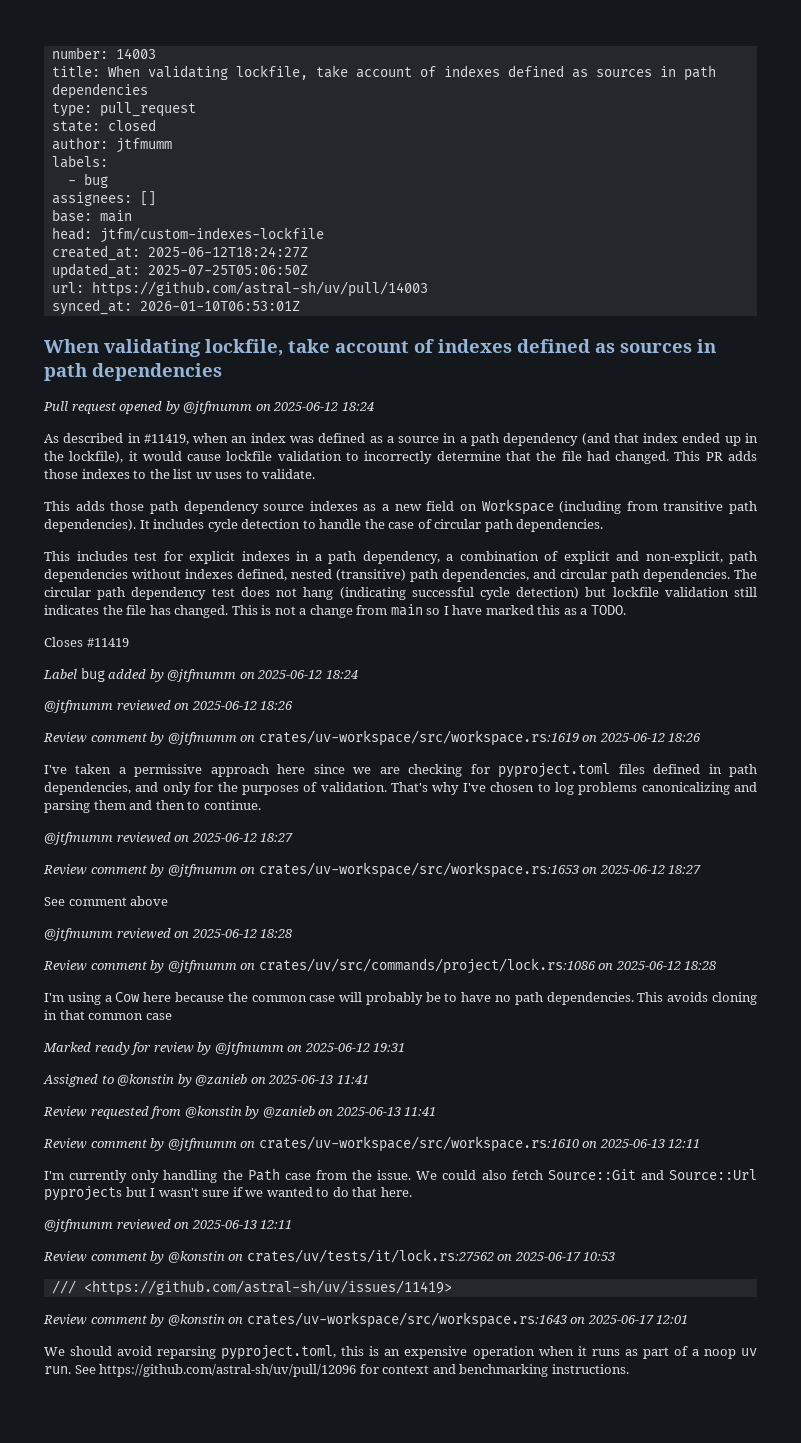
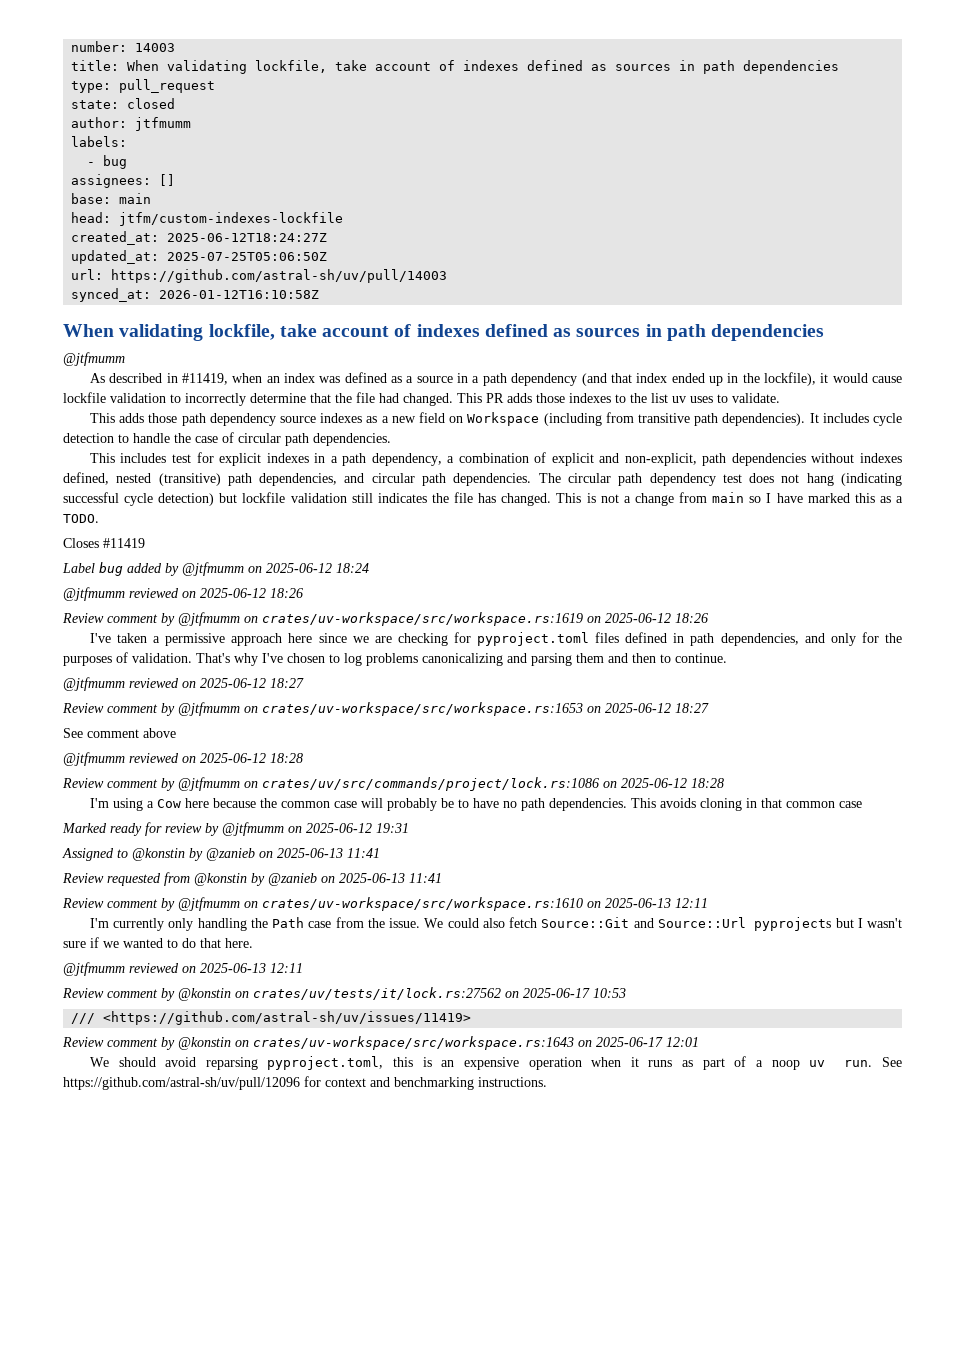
- synced_at: 2026-01-10T06:53:01Z
+ synced_at: 2026-01-12T16:10:58Z
  When validating lockfile, take account of indexes defined as sources in path dependencies
- Pull request opened by @jtfmumm on 2025-06-12 18:24
+ @jtfmumm

